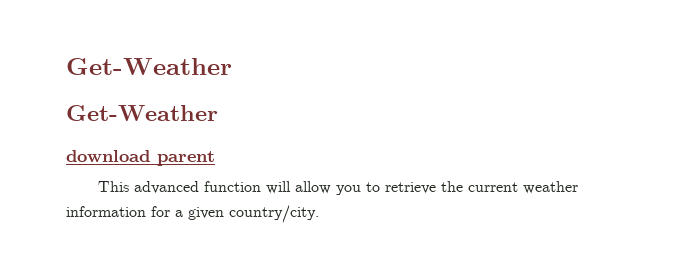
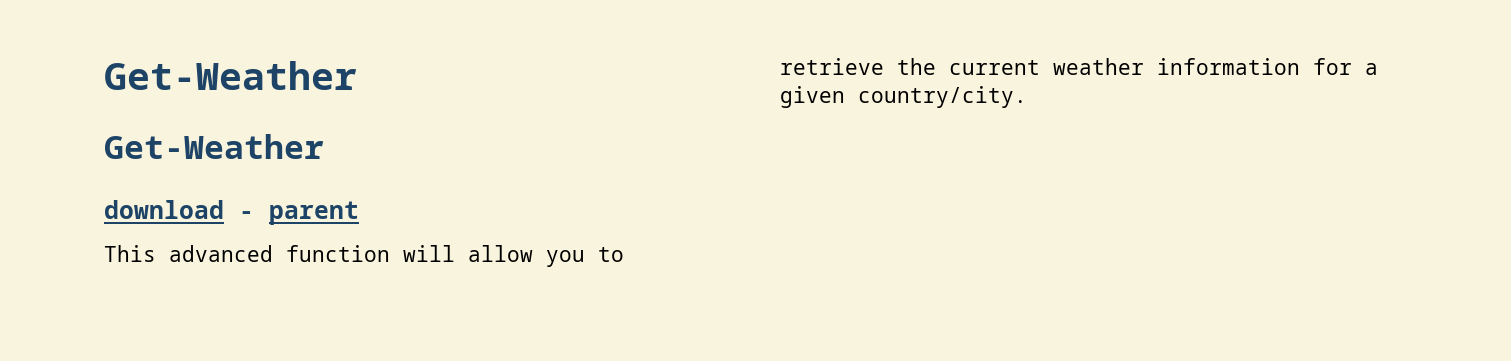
- download parent
+ download - parent

